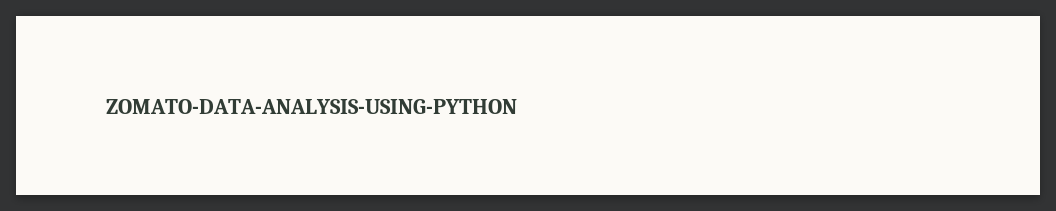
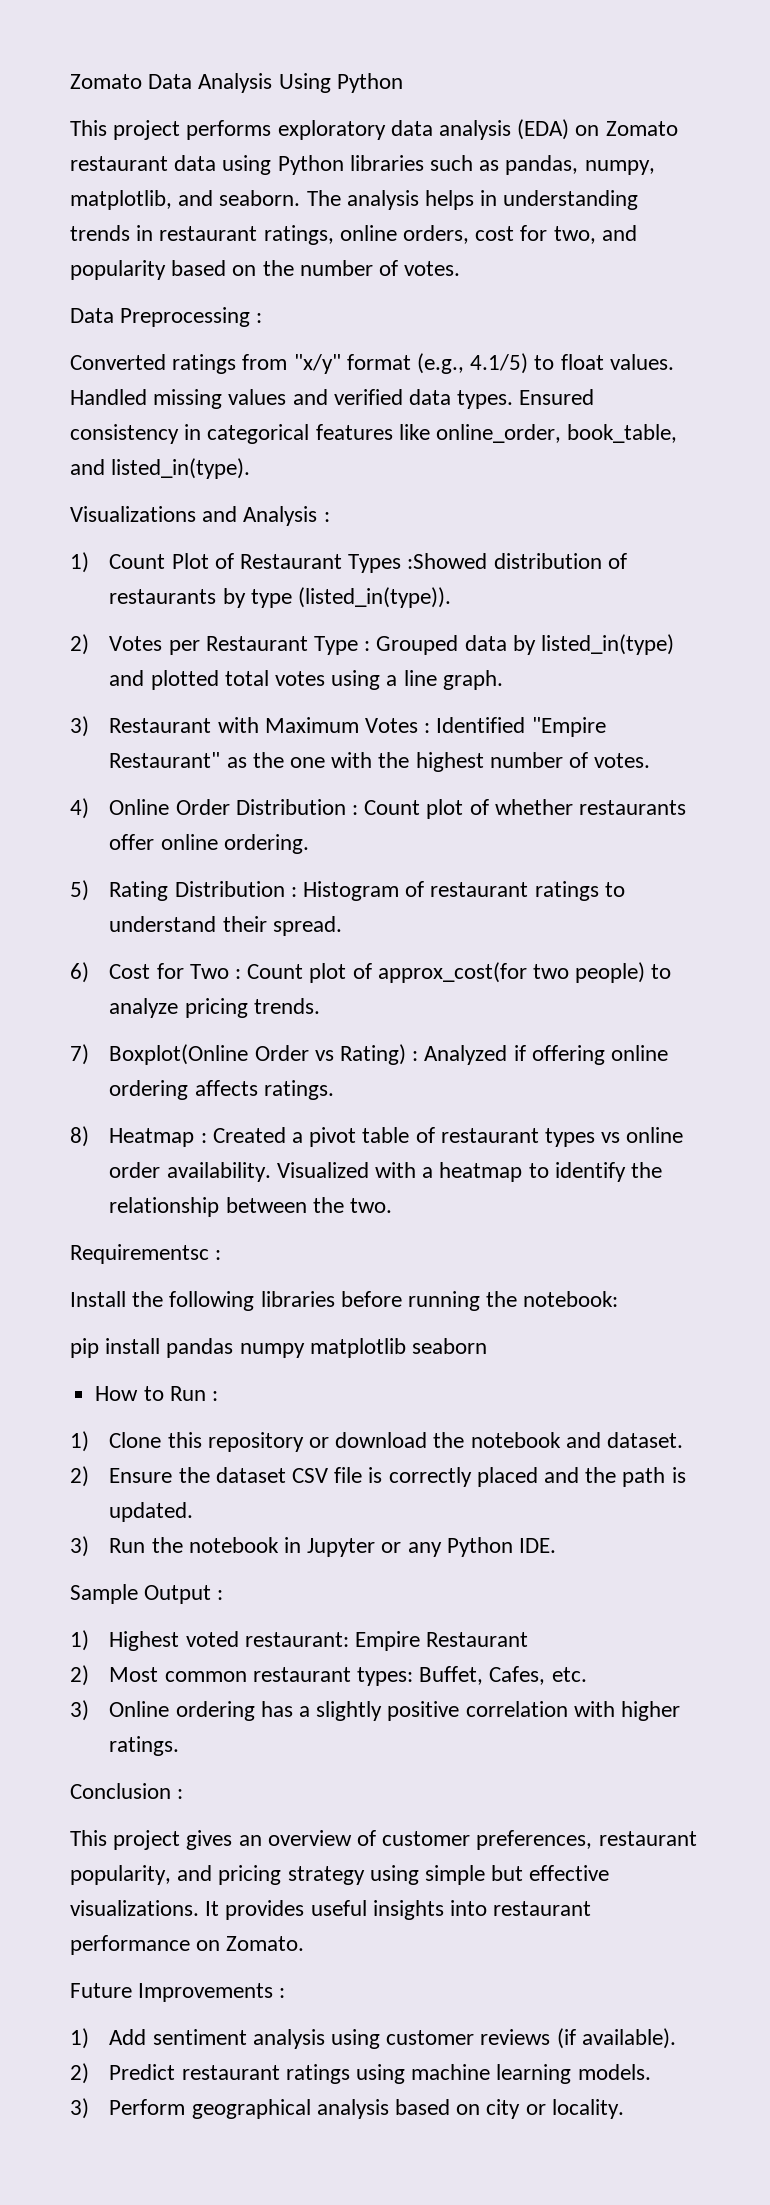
- ZOMATO-DATA-ANALYSIS-USING-PYTHON
+ Zomato Data Analysis Using Python
+ This project performs exploratory data analysis (EDA) on Zomato restaurant data using Python libraries such as pandas, numpy, matplotlib, and seaborn. The analysis helps in understanding trends in restaurant ratings, online orders, cost for two, and popularity based on the number of votes.
+ Data Preprocessing :
+ Converted ratings from "x/y" format (e.g., 4.1/5) to float values. Handled missing values and verified data types. Ensured consistency in categorical features like online_order, book_table, and listed_in(type).
+ Visualizations and Analysis :
+ 1) Count Plot of Restaurant Types :Showed distribution of restaurants by type (listed_in(type)).
+ 2) Votes per Restaurant Type : Grouped data by listed_in(type) and plotted total votes using a line graph.
+ 3) Restaurant with Maximum Votes : Identified "Empire Restaurant" as the one with the highest number of votes.
+ 4) Online Order Distribution : Count plot of whether restaurants offer online ordering.
+ 5) Rating Distribution : Histogram of restaurant ratings to understand their spread.
+ 6) Cost for Two : Count plot of approx_cost(for two people) to analyze pricing trends.
+ 7) Boxplot(Online Order vs Rating) : Analyzed if offering online ordering affects ratings.
+ 8) Heatmap : Created a pivot table of restaurant types vs online order availability. Visualized with a heatmap to identify the relationship between the two.
+ Requirementsc :
+ Install the following libraries before running the notebook:
+ pip install pandas numpy matplotlib seaborn
+ How to Run :
+ 1) Clone this repository or download the notebook and dataset.
+ 2) Ensure the dataset CSV file is correctly placed and the path is updated.
+ 3) Run the notebook in Jupyter or any Python IDE.
+ Sample Output :
+ 1) Highest voted restaurant: Empire Restaurant
+ 2) Most common restaurant types: Buffet, Cafes, etc.
+ 3) Online ordering has a slightly positive correlation with higher ratings.
+ Conclusion :
+ This project gives an overview of customer preferences, restaurant popularity, and pricing strategy using simple but effective visualizations. It provides useful insights into restaurant performance on Zomato.
+ Future Improvements :
+ 1) Add sentiment analysis using customer reviews (if available).
+ 2) Predict restaurant ratings using machine learning models.
+ 3) Perform geographical analysis based on city or locality.

